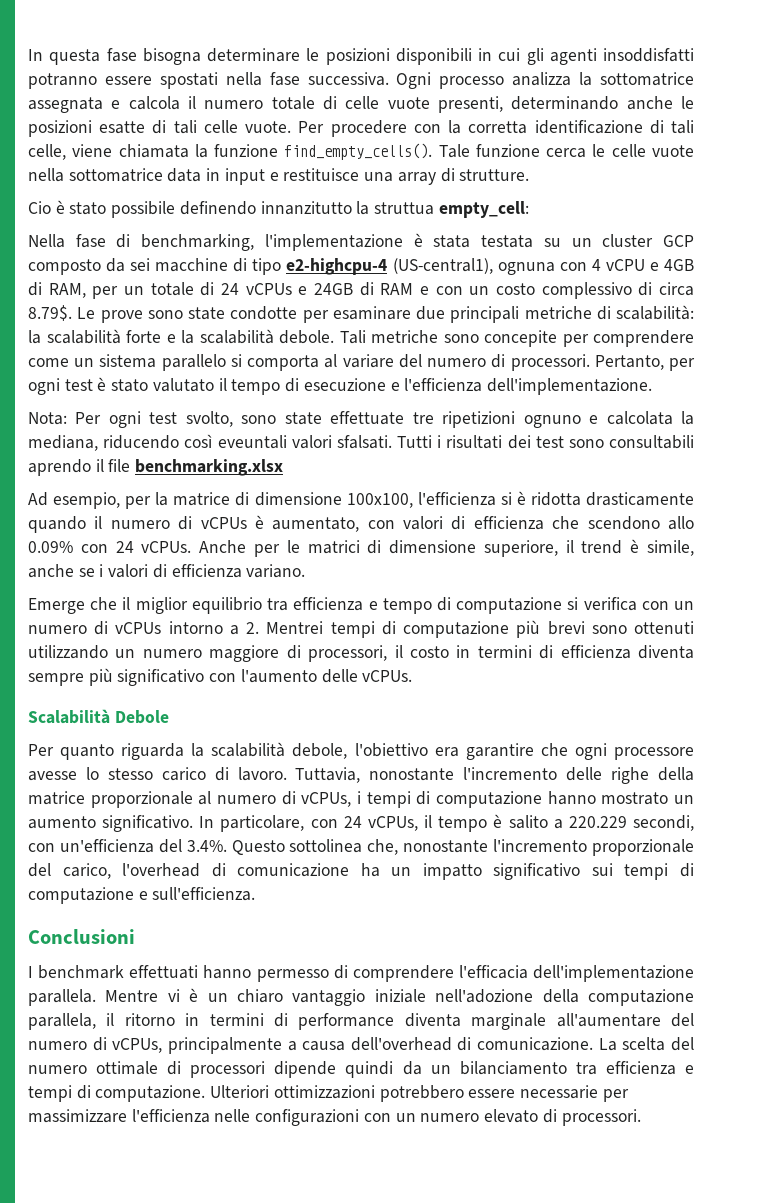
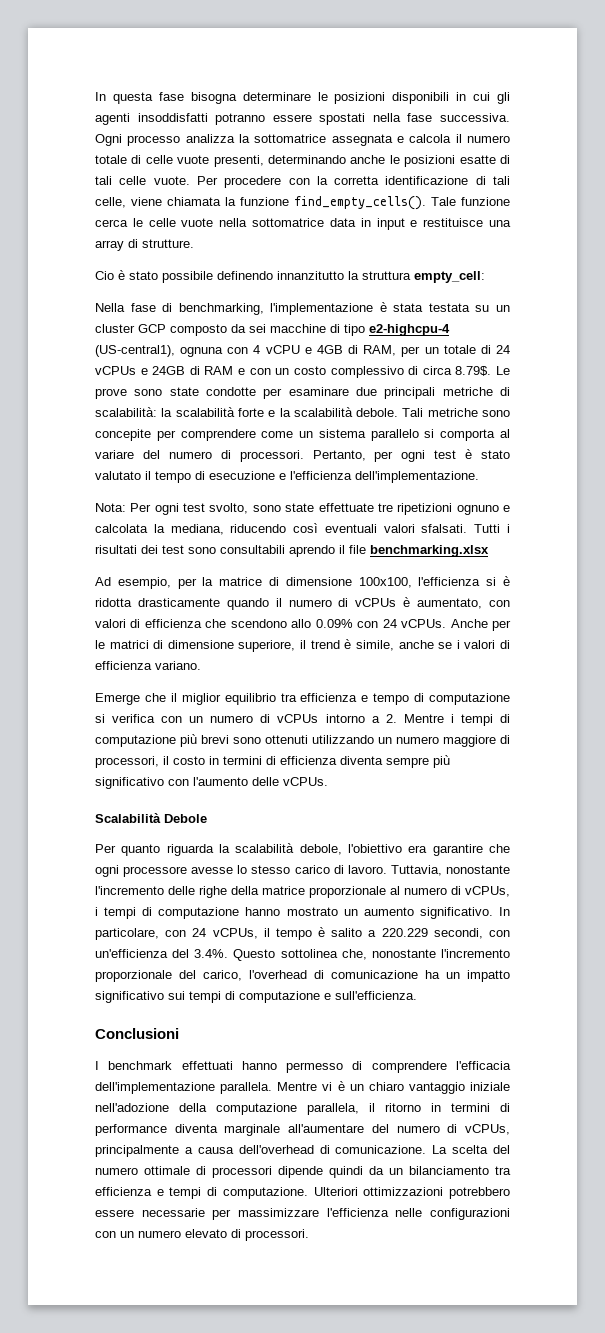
- Cio è stato possibile definendo innanzitutto la struttua empty_cell:
+ Cio è stato possibile definendo innanzitutto la struttura empty_cell:
- Nota: Per ogni test svolto, sono state effettuate tre ripetizioni ognuno e calcolata la mediana, riducendo così eveuntali valori sfalsati.
+ Nota: Per ogni test svolto, sono state effettuate tre ripetizioni ognuno e calcolata la mediana, riducendo così eventuali valori sfalsati.
- Emerge che il miglior equilibrio tra efficienza e tempo di computazione si verifica con un numero di vCPUs intorno a 2. Mentrei tempi di computazione più brevi sono ottenuti utilizzando un numero maggiore di processori, il costo in termini di efficienza diventa sempre più significativo con l'aumento delle vCPUs.
+ Emerge che il miglior equilibrio tra efficienza e tempo di computazione si verifica con un numero di vCPUs intorno a 2. Mentre i tempi di computazione più brevi sono ottenuti utilizzando un numero maggiore di processori, il costo in termini di efficienza diventa sempre più significativo con l'aumento delle vCPUs.

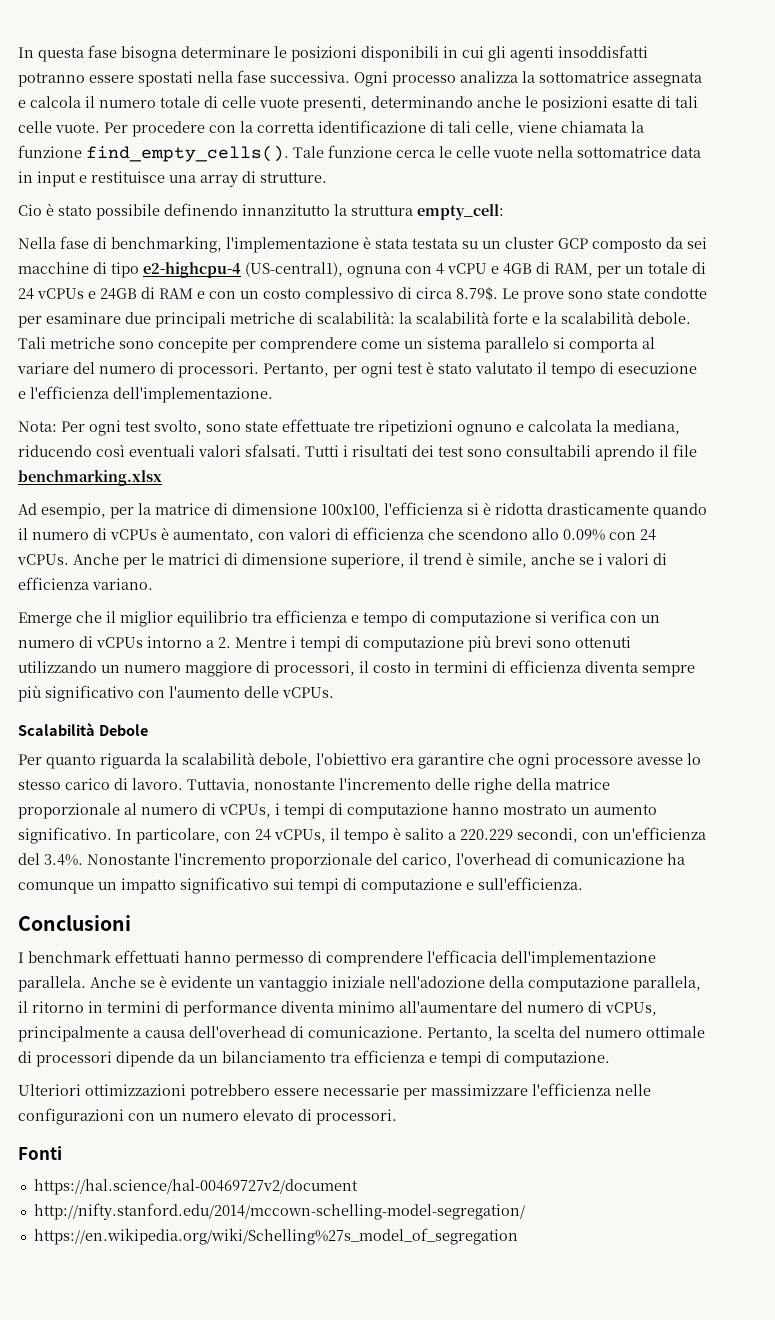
- In particolare, con 24 vCPUs, il tempo è salito a 220.229 secondi, con un'efficienza del 3.4%. Questo sottolinea che, nonostante l'incremento proporzionale del carico, l'overhead di comunicazione ha un impatto significativo sui tempi di computazione e sull'efficienza.
+ In particolare, con 24 vCPUs, il tempo è salito a 220.229 secondi, con un'efficienza del 3.4%. Nonostante l'incremento proporzionale del carico, l'overhead di comunicazione ha comunque un impatto significativo sui tempi di computazione e sull'efficienza.
- Mentre vi è un chiaro vantaggio iniziale nell'adozione della computazione parallela, il ritorno in termini di performance diventa marginale all'aumentare del numero di vCPUs, principalmente a causa dell'overhead di comunicazione.
+ Anche se è evidente un vantaggio iniziale nell'adozione della computazione parallela, il ritorno in termini di performance diventa minimo all'aumentare del numero di vCPUs, principalmente a causa dell'overhead di comunicazione.
- La scelta del numero ottimale di processori dipende quindi da un bilanciamento tra efficienza e tempi di computazione. Ulteriori ottimizzazioni potrebbero essere necessarie per massimizzare l'efficienza nelle configurazioni con un numero elevato di processori.
+ Pertanto, la scelta del numero ottimale di processori dipende da un bilanciamento tra efficienza e tempi di computazione.
+ Ulteriori ottimizzazioni potrebbero essere necessarie per massimizzare l'efficienza nelle configurazioni con un numero elevato di processori.
+ Fonti
+ https://hal.science/hal-00469727v2/document
+ http://nifty.stanford.edu/2014/mccown-schelling-model-segregation/
+ https://en.wikipedia.org/wiki/Schelling%27s_model_of_segregation

